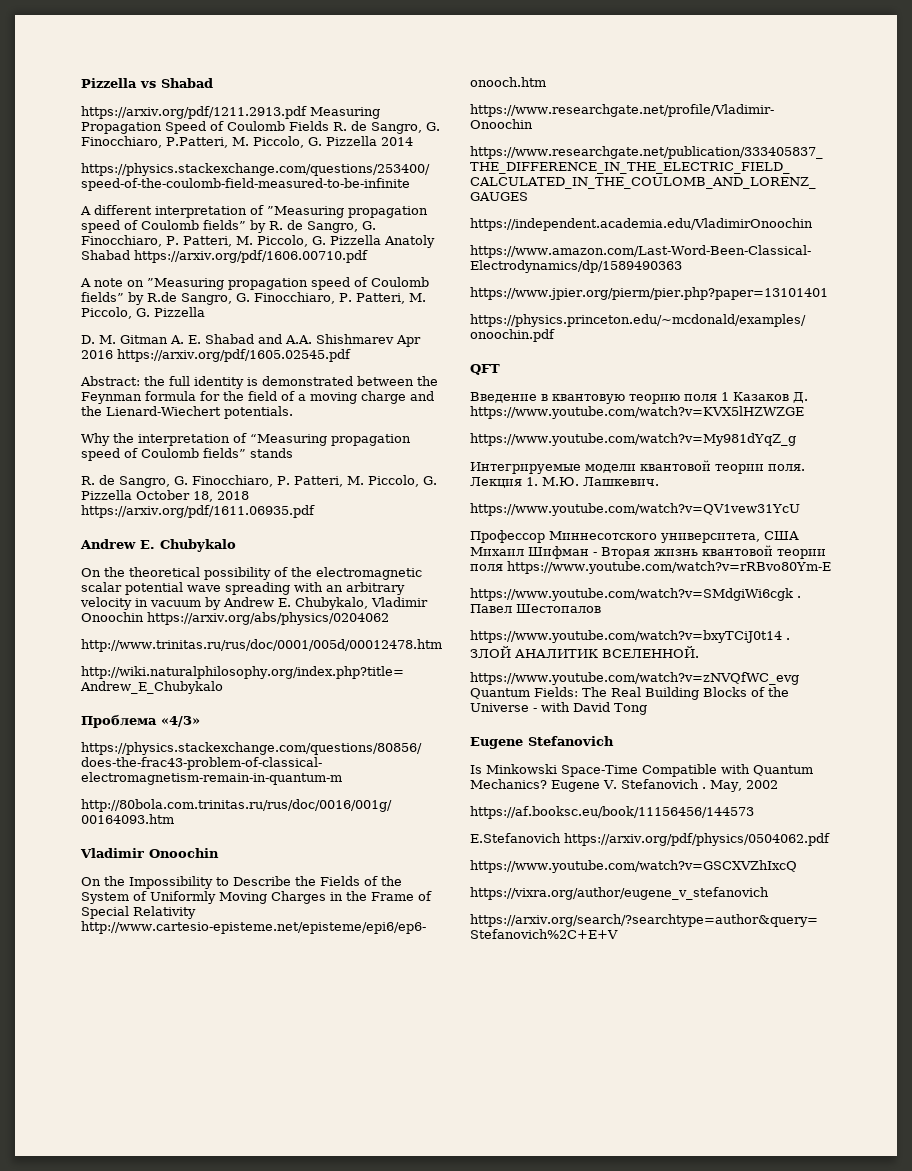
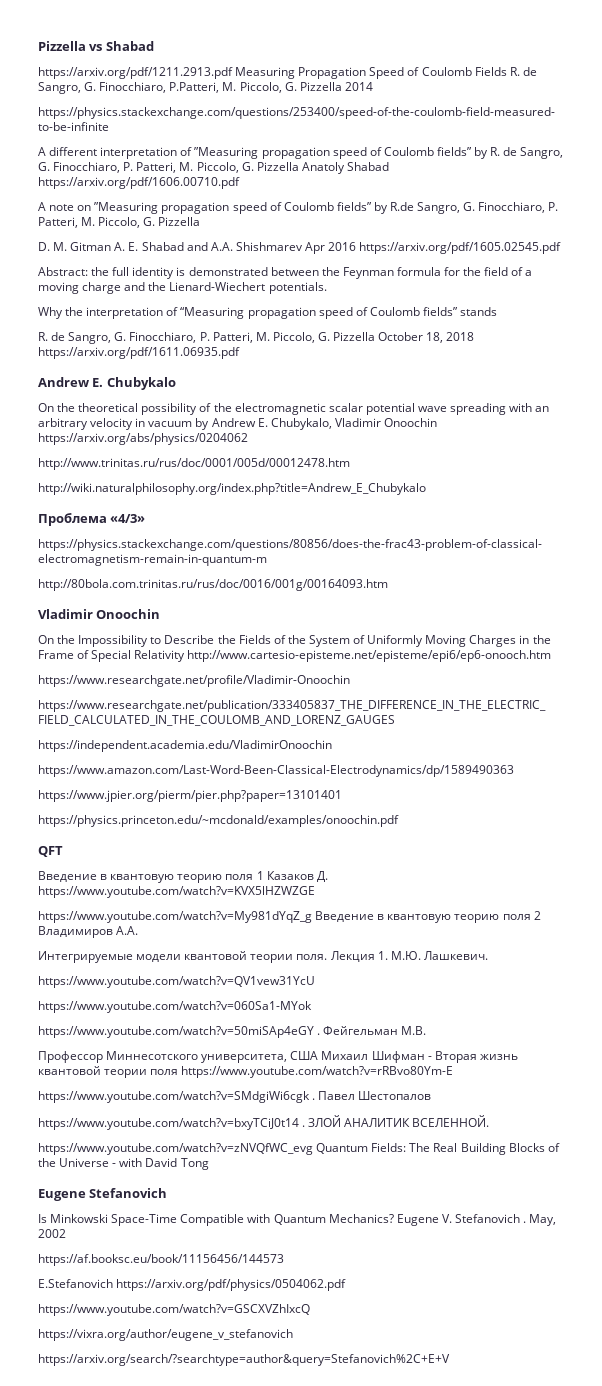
- https://www.youtube.com/watch?v=My981dYqZ_g
+ https://www.youtube.com/watch?v=My981dYqZ_g Введение в квантовую теорию поля 2 Владимиров А.А.
+ https://www.youtube.com/watch?v=060Sa1-MYok
+ https://www.youtube.com/watch?v=50miSAp4eGY . Фейгельман М.В.

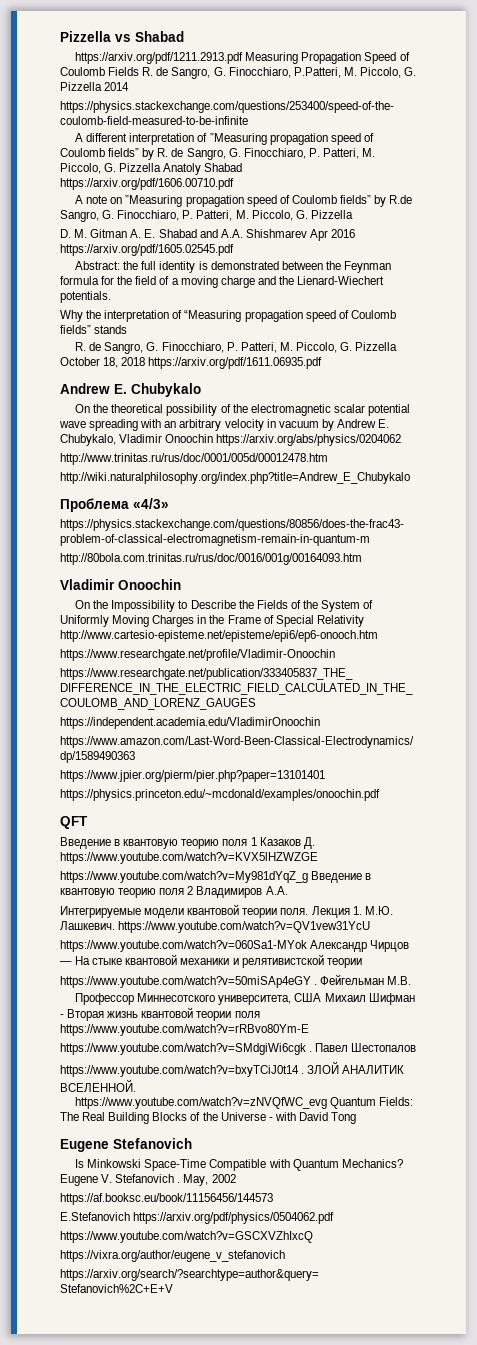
- Лекция 1. М.Ю. Лашкевич.
- https://www.youtube.com/watch?v=QV1vew31YcU
+ Лекция 1. М.Ю. Лашкевич. https://www.youtube.com/watch?v=QV1vew31YcU
- https://www.youtube.com/watch?v=060Sa1-MYok
+ https://www.youtube.com/watch?v=060Sa1-MYok Александр Чирцов — На стыке квантовой механики и релятивистской теории

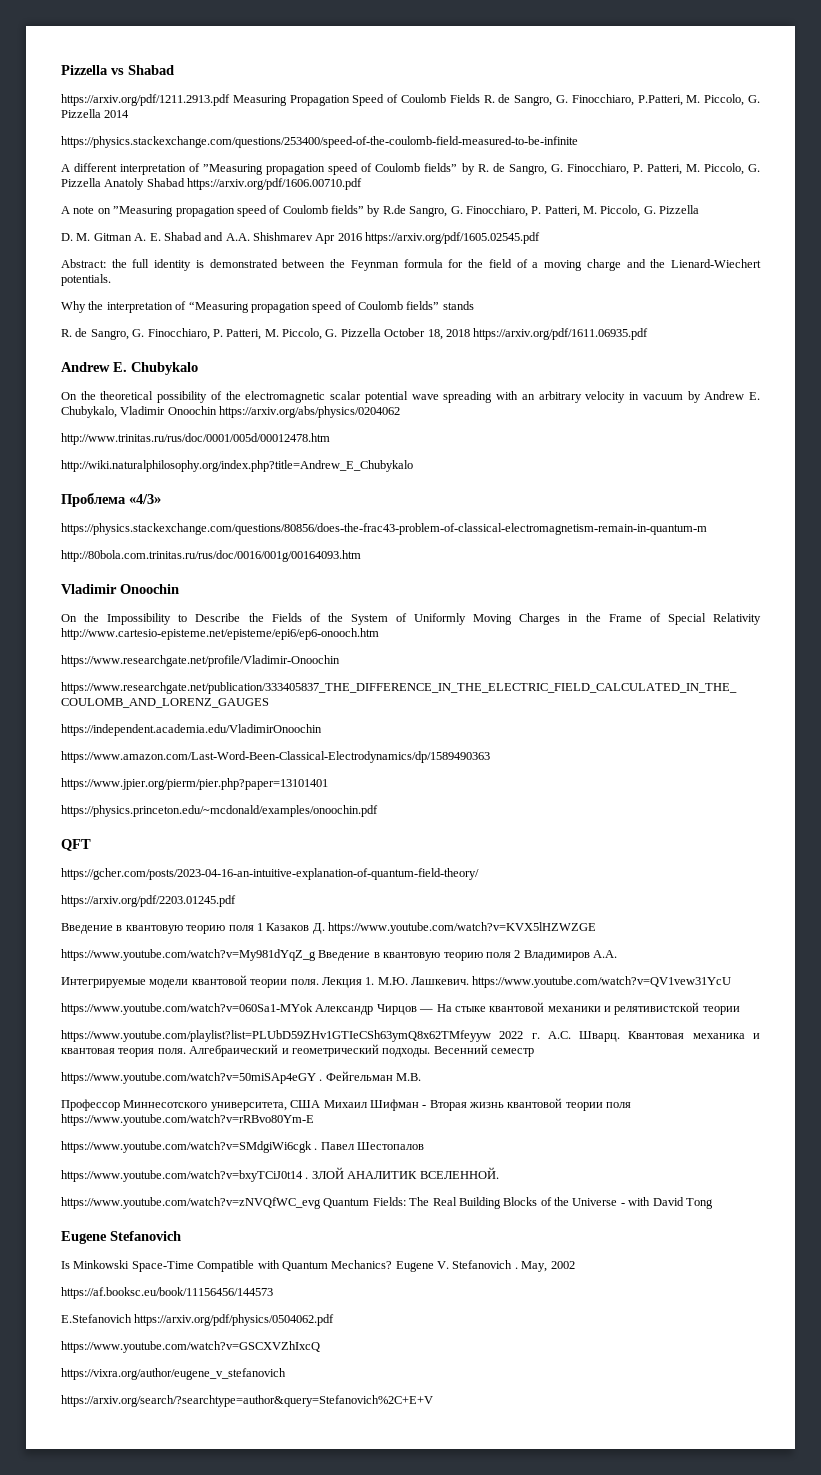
+ https://gcher.com/posts/2023-04-16-an-intuitive-explanation-of-quantum-field-theory/
+ https://arxiv.org/pdf/2203.01245.pdf
+ https://www.youtube.com/playlist?list=PLUbD59ZHv1GTIeCSh63ymQ8x62TMfeyyw 2022 г. А.С. Шварц. Квантовая механика и квантовая теория поля. Алгебраический и геометрический подходы. Весенний семестр

